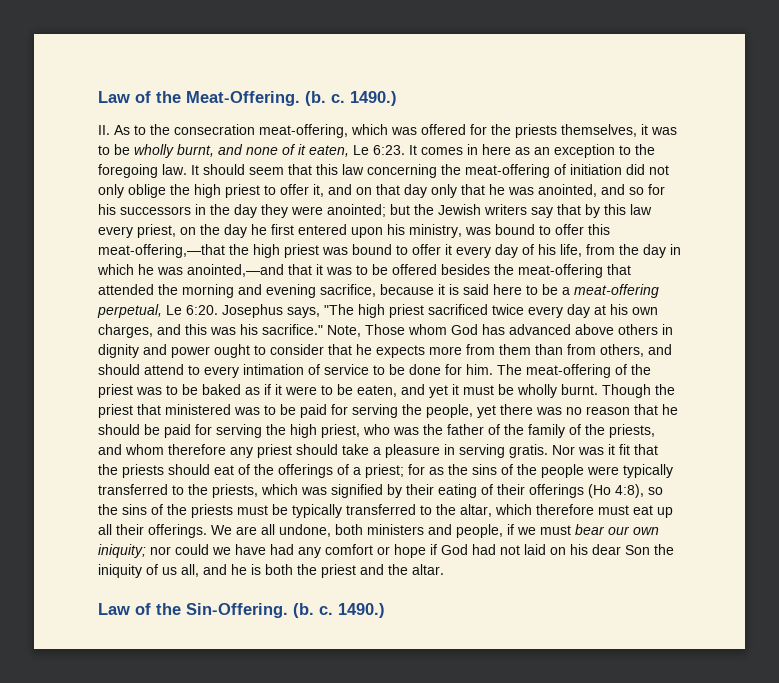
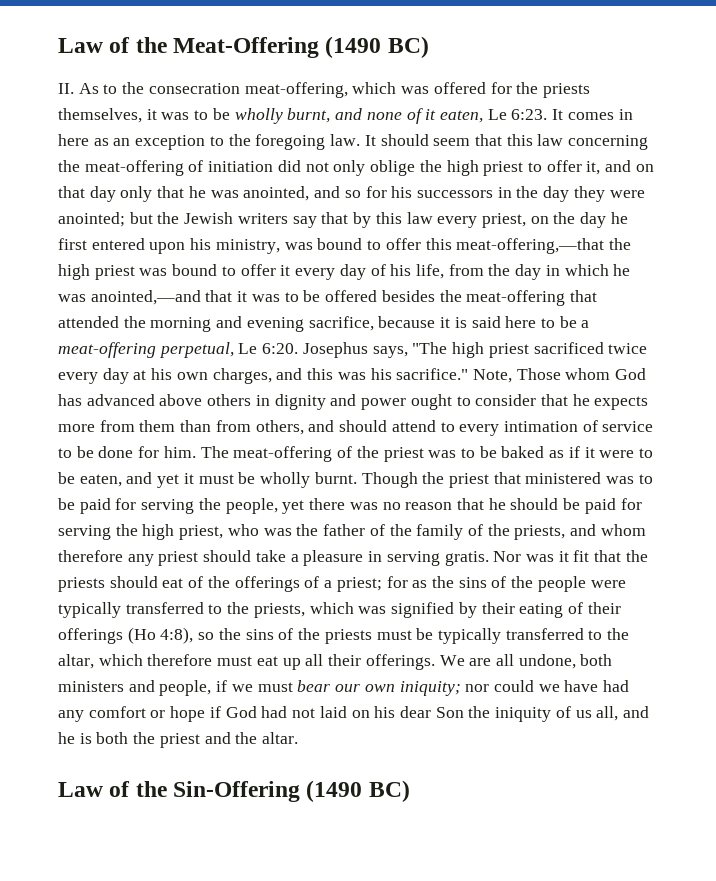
- Law of the Meat-Offering. (b. c. 1490.)
+ Law of the Meat-Offering (1490 BC)
- Law of the Sin-Offering. (b. c. 1490.)
+ Law of the Sin-Offering (1490 BC)

